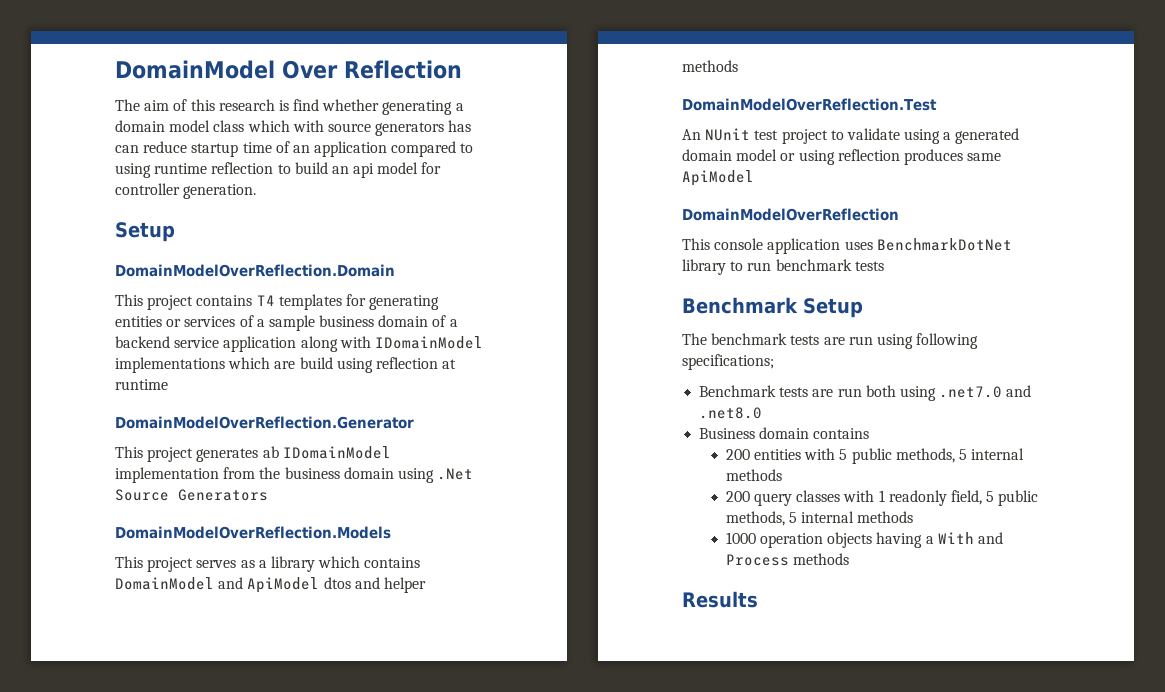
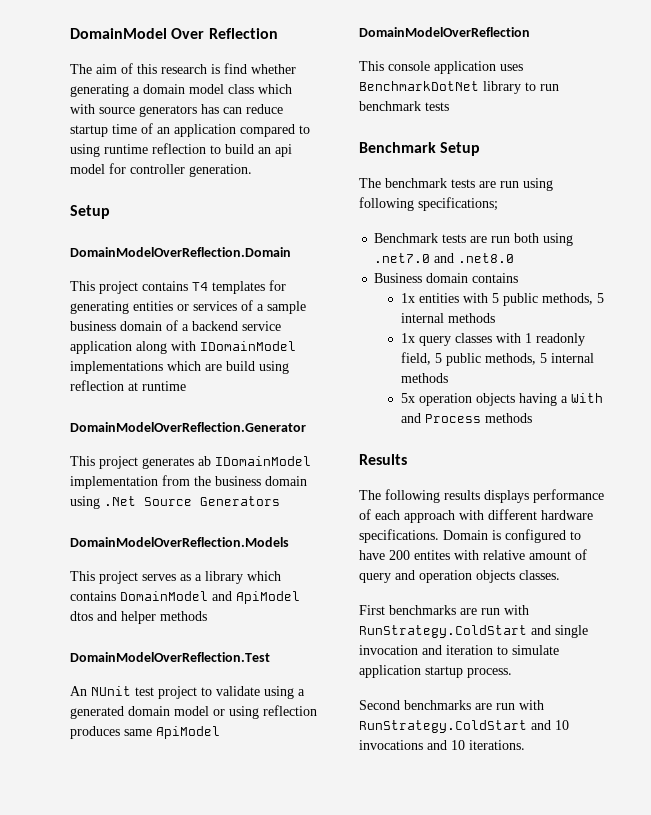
- 200 entities with 5 public methods, 5 internal methods
+ 1x entities with 5 public methods, 5 internal methods
- 200 query classes with 1 readonly field, 5 public methods, 5 internal methods
+ 1x query classes with 1 readonly field, 5 public methods, 5 internal methods
- 1000 operation objects having a With and Process methods
+ 5x operation objects having a With and Process methods
+ The following results displays performance of each approach with different hardware specifications. Domain is configured to have 200 entites with relative amount of query and operation objects classes.
+ First benchmarks are run with RunStrategy.ColdStart and single invocation and iteration to simulate application startup process.
+ Second benchmarks are run with RunStrategy.ColdStart and 10 invocations and 10 iterations.

